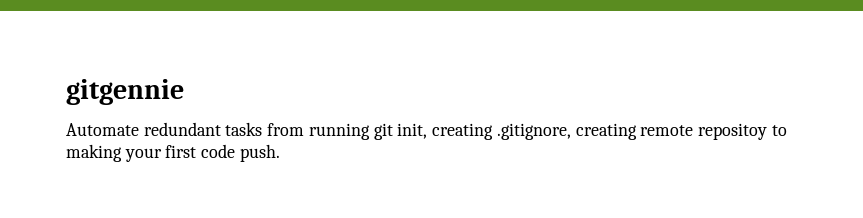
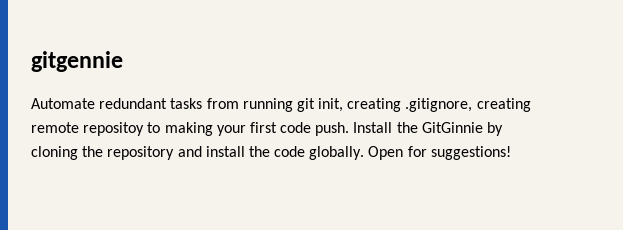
+ Install the GitGinnie by cloning the repository and install the code globally. Open for suggestions!

